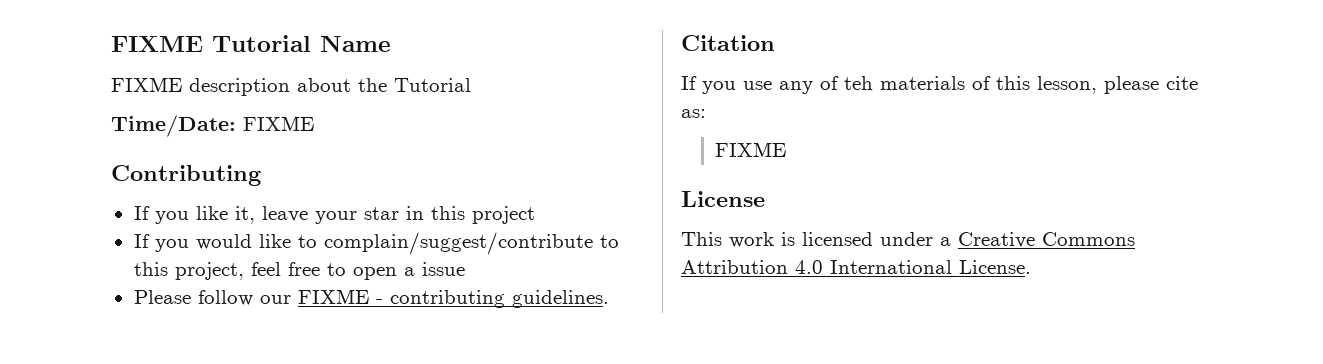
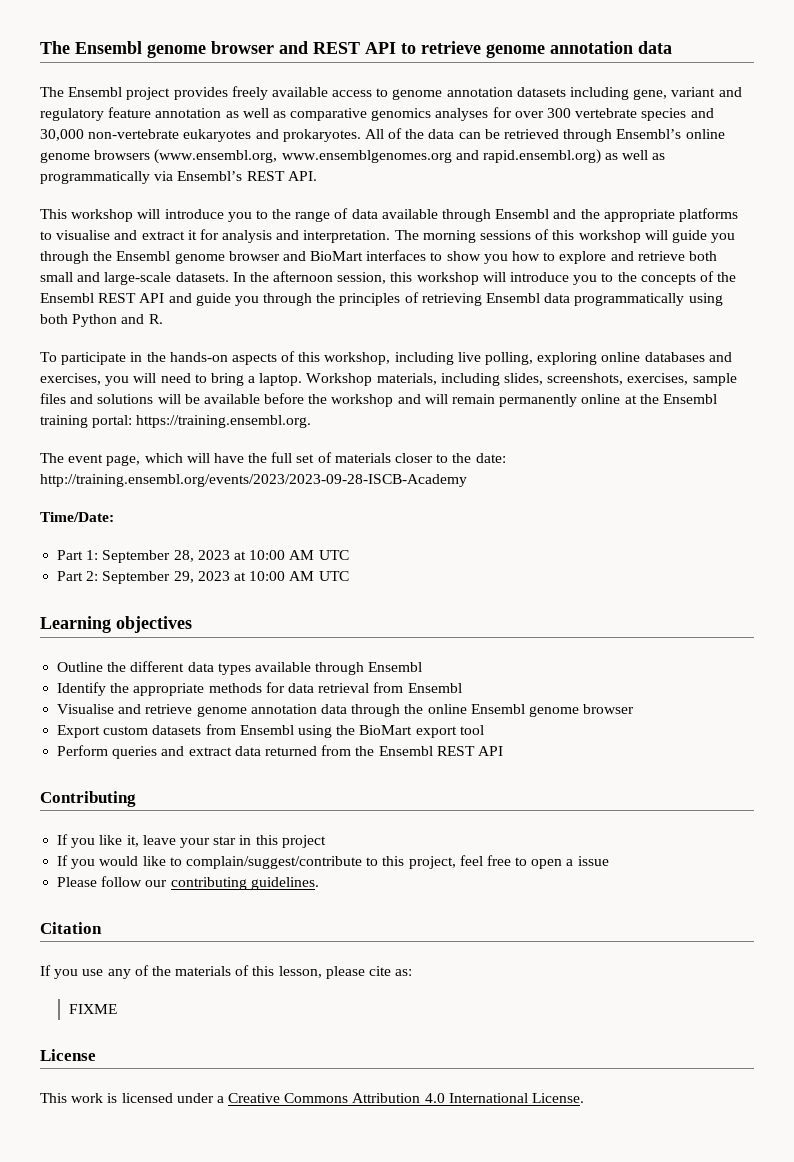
- FIXME Tutorial Name
- FIXME description about the Tutorial
- Time/Date: FIXME
+ The Ensembl genome browser and REST API to retrieve genome annotation data
+ The Ensembl project provides freely available access to genome annotation datasets including gene, variant and regulatory feature annotation as well as comparative genomics analyses for over 300 vertebrate species and 30,000 non-vertebrate eukaryotes and prokaryotes. All of the data can be retrieved through Ensembl’s online genome browsers (www.ensembl.org, www.ensemblgenomes.org and rapid.ensembl.org) as well as programmatically via Ensembl’s REST API.
+ This workshop will introduce you to the range of data available through Ensembl and the appropriate platforms to visualise and extract it for analysis and interpretation. The morning sessions of this workshop will guide you through the Ensembl genome browser and BioMart interfaces to show you how to explore and retrieve both small and large-scale datasets. In the afternoon session, this workshop will introduce you to the concepts of the Ensembl REST API and guide you through the principles of retrieving Ensembl data programmatically using both Python and R.
+ To participate in the hands-on aspects of this workshop, including live polling, exploring online databases and exercises, you will need to bring a laptop. Workshop materials, including slides, screenshots, exercises, sample files and solutions will be available before the workshop and will remain permanently online at the Ensembl training portal: https://training.ensembl.org.
+ The event page, which will have the full set of materials closer to the date: http://training.ensembl.org/events/2023/2023-09-28-ISCB-Academy
+ Time/Date:
+ Part 1: September 28, 2023 at 10:00 AM UTC
+ Part 2: September 29, 2023 at 10:00 AM UTC
+ Learning objectives
+ Outline the different data types available through Ensembl
+ Identify the appropriate methods for data retrieval from Ensembl
+ Visualise and retrieve genome annotation data through the online Ensembl genome browser
+ Export custom datasets from Ensembl using the BioMart export tool
+ Perform queries and extract data returned from the Ensembl REST API
- Please follow our FIXME - contributing guidelines.
+ Please follow our contributing guidelines.
- If you use any of teh materials of this lesson, please cite as:
+ If you use any of the materials of this lesson, please cite as:

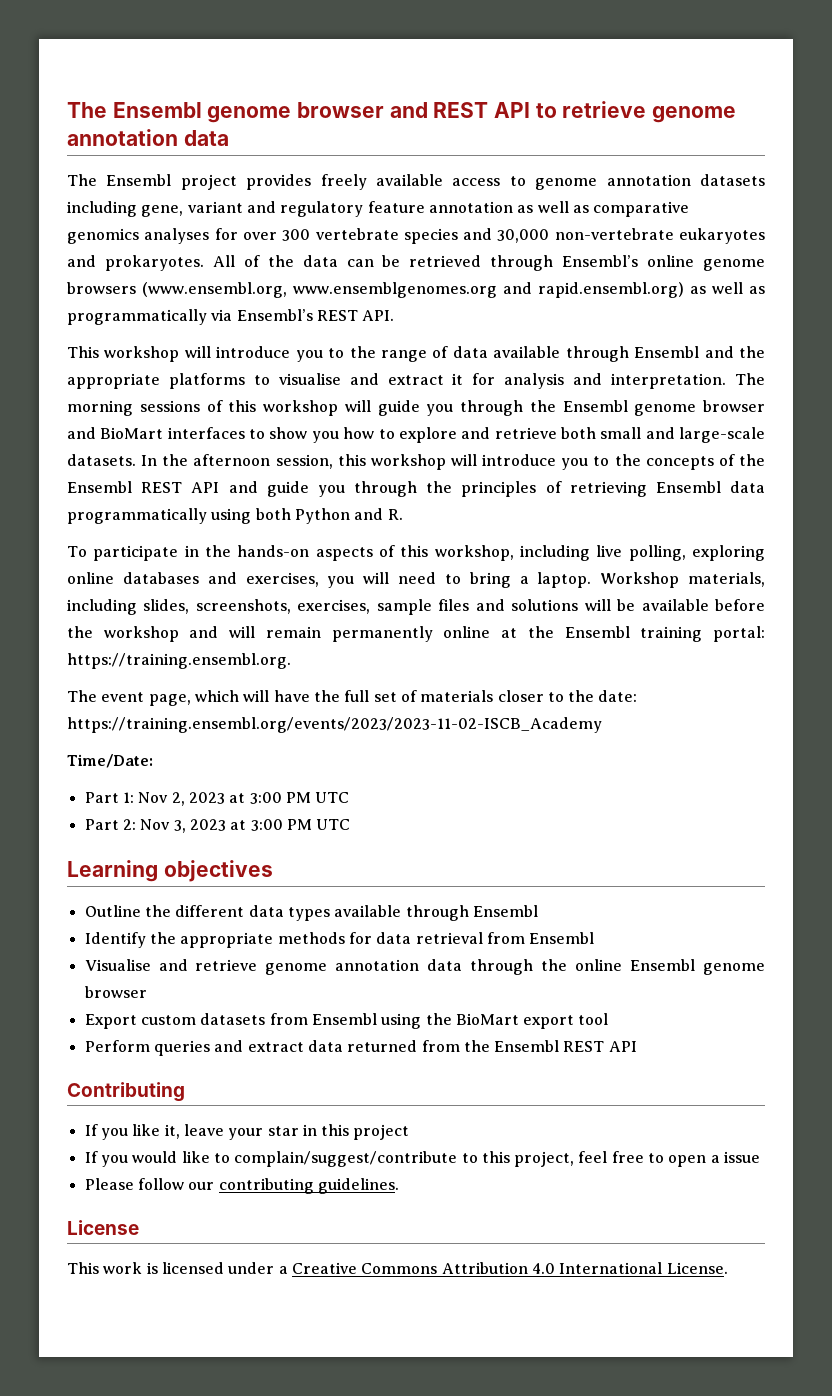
- The event page, which will have the full set of materials closer to the date: http://training.ensembl.org/events/2023/2023-09-28-ISCB-Academy
+ The event page, which will have the full set of materials closer to the date: https://training.ensembl.org/events/2023/2023-11-02-ISCB_Academy
- Part 1: September 28, 2023 at 10:00 AM UTC
- Part 2: September 29, 2023 at 10:00 AM UTC
+ Part 1: Nov 2, 2023 at 3:00 PM UTC
+ Part 2: Nov 3, 2023 at 3:00 PM UTC
- Citation
- If you use any of the materials of this lesson, please cite as:
- FIXME

